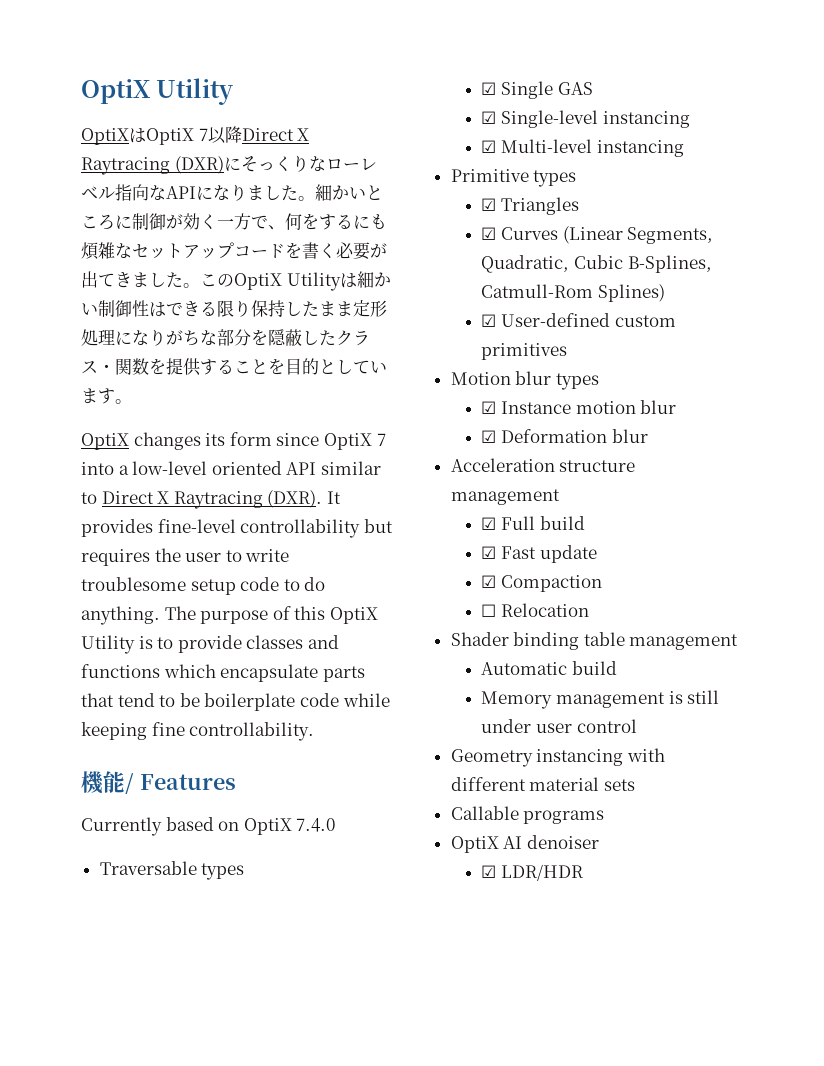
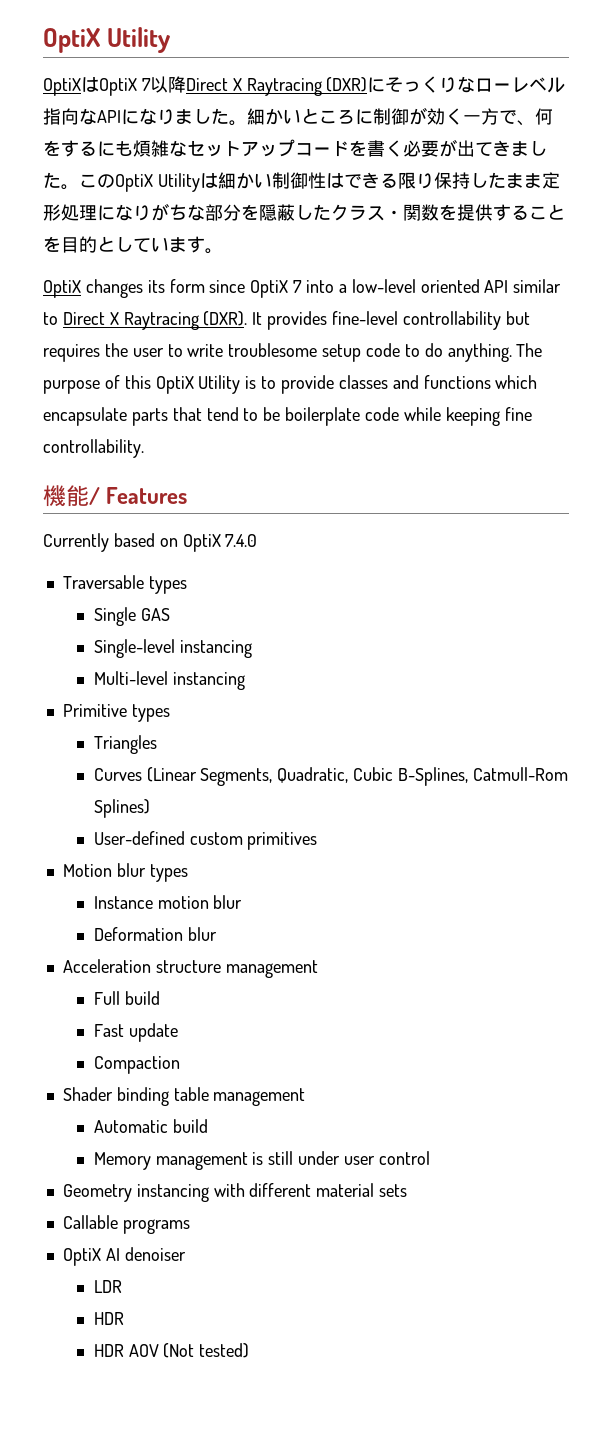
- ☑ Single GAS
+ Single GAS
- ☑ Single-level instancing
+ Single-level instancing
- ☑ Multi-level instancing
+ Multi-level instancing
- ☑ Triangles
+ Triangles
- ☑ Curves (Linear Segments, Quadratic, Cubic B-Splines, Catmull-Rom Splines)
+ Curves (Linear Segments, Quadratic, Cubic B-Splines, Catmull-Rom Splines)
- ☑ User-defined custom primitives
+ User-defined custom primitives
- ☑ Instance motion blur
+ Instance motion blur
- ☑ Deformation blur
+ Deformation blur
- ☑ Full build
+ Full build
- ☑ Fast update
+ Fast update
- ☑ Compaction
+ Compaction
- ☐ Relocation
- ☑ LDR/HDR
+ LDR
+ HDR
+ HDR AOV (Not tested)

